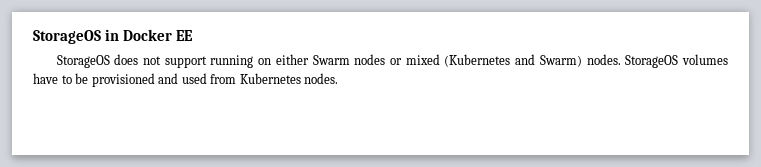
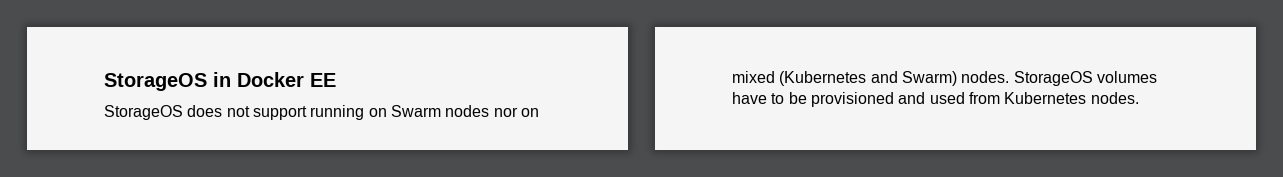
- StorageOS does not support running on either Swarm nodes or mixed (Kubernetes and Swarm) nodes.
+ StorageOS does not support running on Swarm nodes nor on mixed (Kubernetes and Swarm) nodes.

